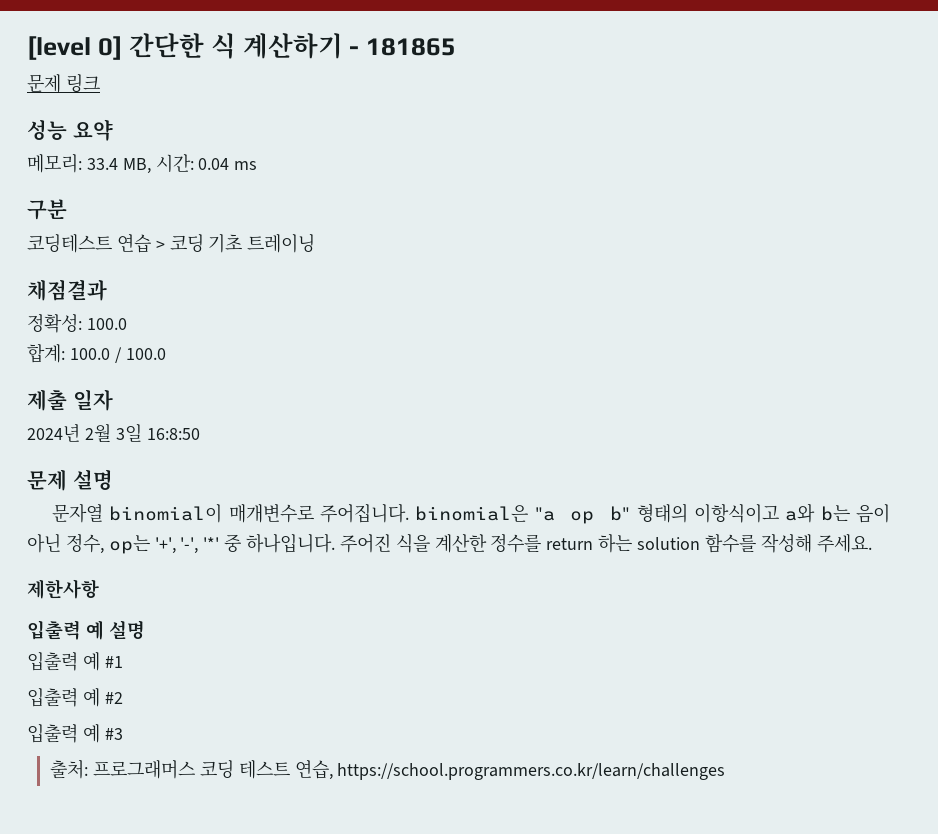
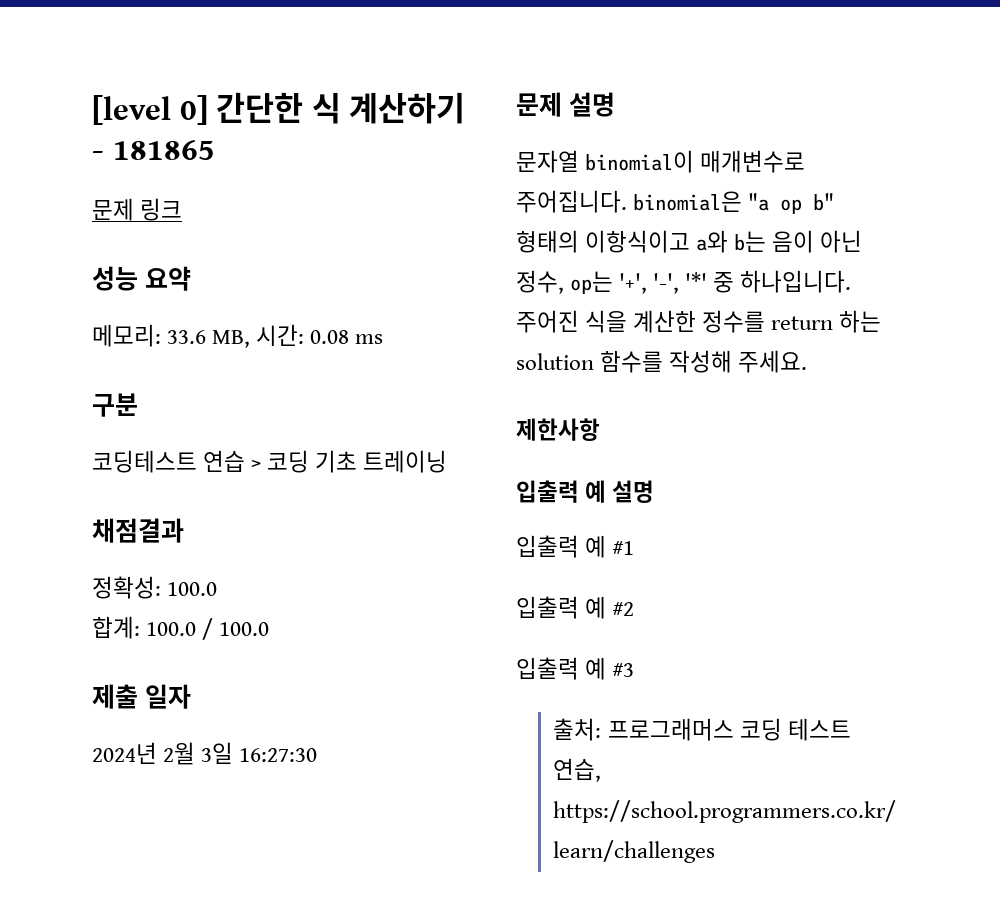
- 메모리: 33.4 MB, 시간: 0.04 ms
+ 메모리: 33.6 MB, 시간: 0.08 ms
- 2024년 2월 3일 16:8:50
+ 2024년 2월 3일 16:27:30

